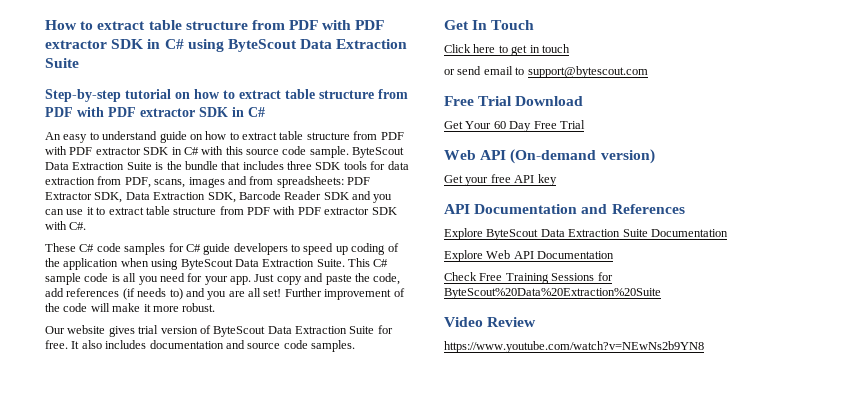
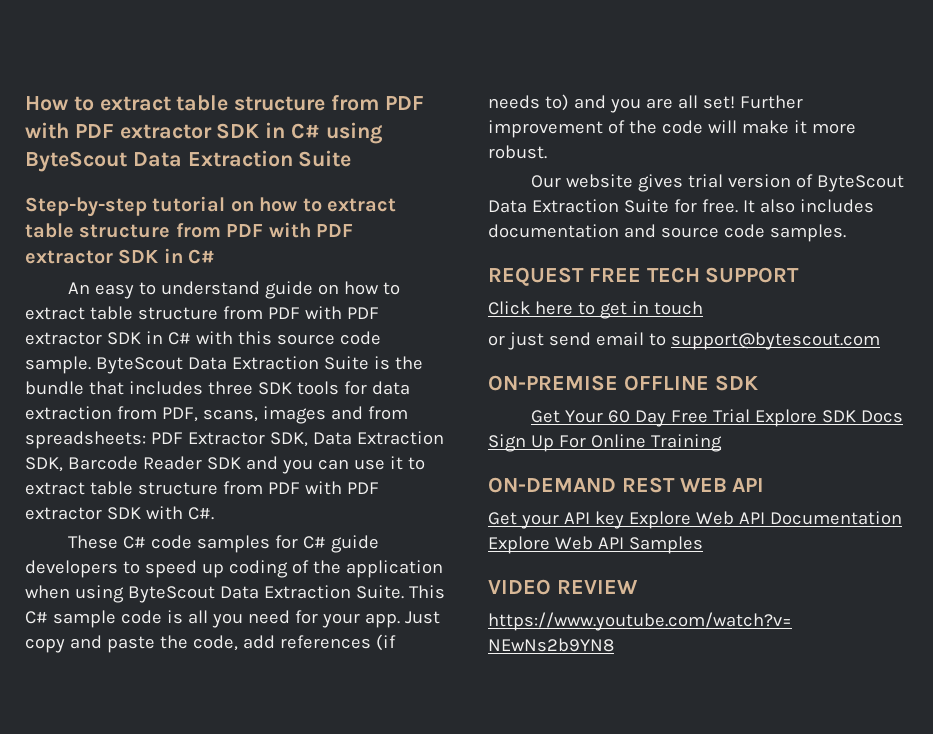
- Get In Touch
+ REQUEST FREE TECH SUPPORT
- or send email to support@bytescout.com
+ or just send email to support@bytescout.com
- Free Trial Download
+ ON-PREMISE OFFLINE SDK
- Get Your 60 Day Free Trial
- Web API (On-demand version)
+ Get Your 60 Day Free Trial Explore SDK Docs Sign Up For Online Training
+ ON-DEMAND REST WEB API
- Get your free API key
- API Documentation and References
- Explore ByteScout Data Extraction Suite Documentation
- Explore Web API Documentation
- Check Free Training Sessions for ByteScout%20Data%20Extraction%20Suite
- Video Review
+ Get your API key Explore Web API Documentation Explore Web API Samples
+ VIDEO REVIEW

